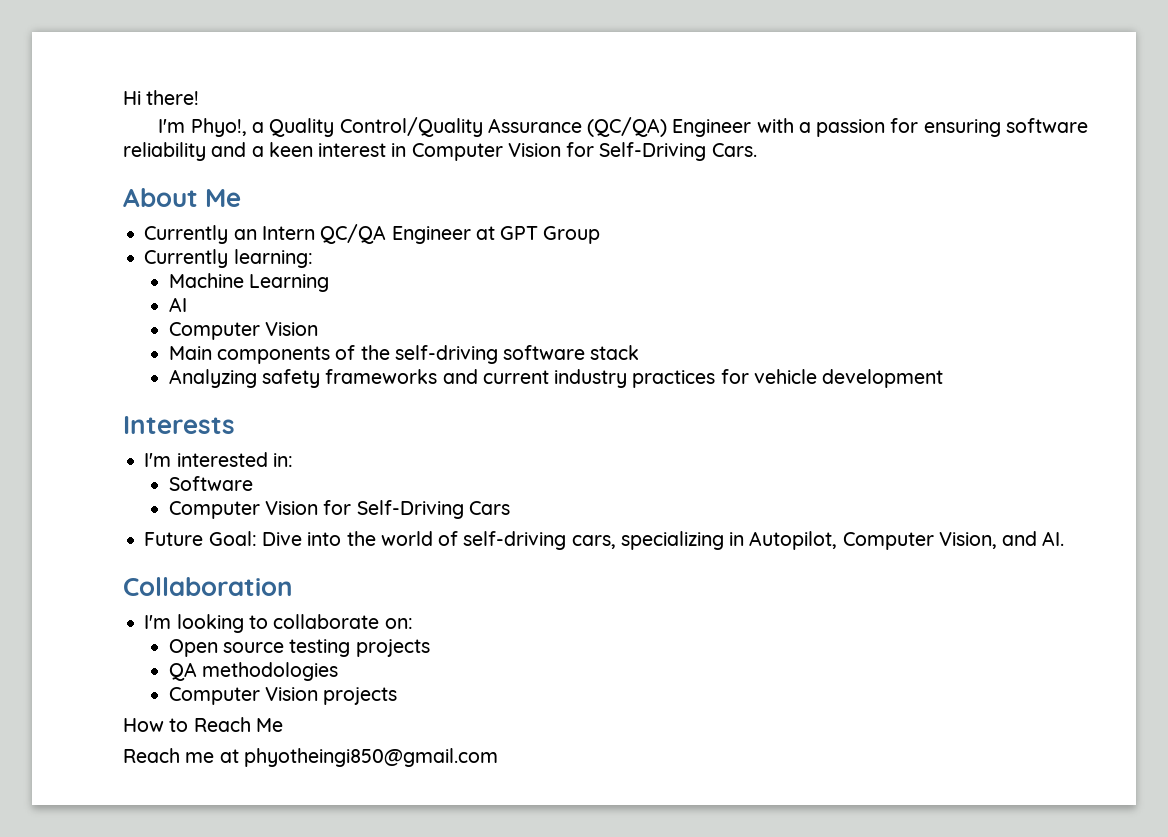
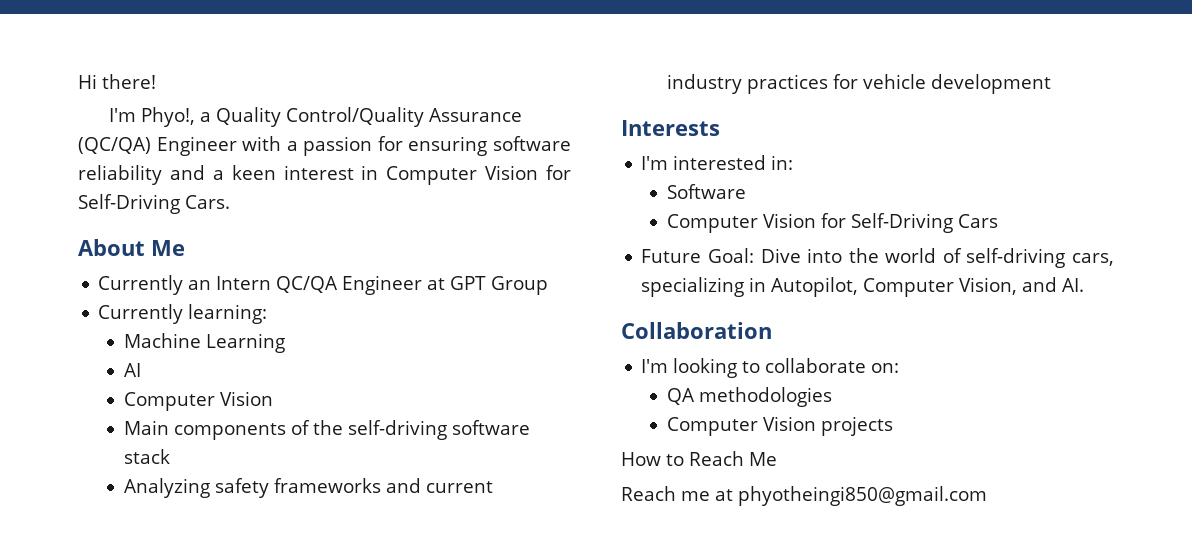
- Open source testing projects

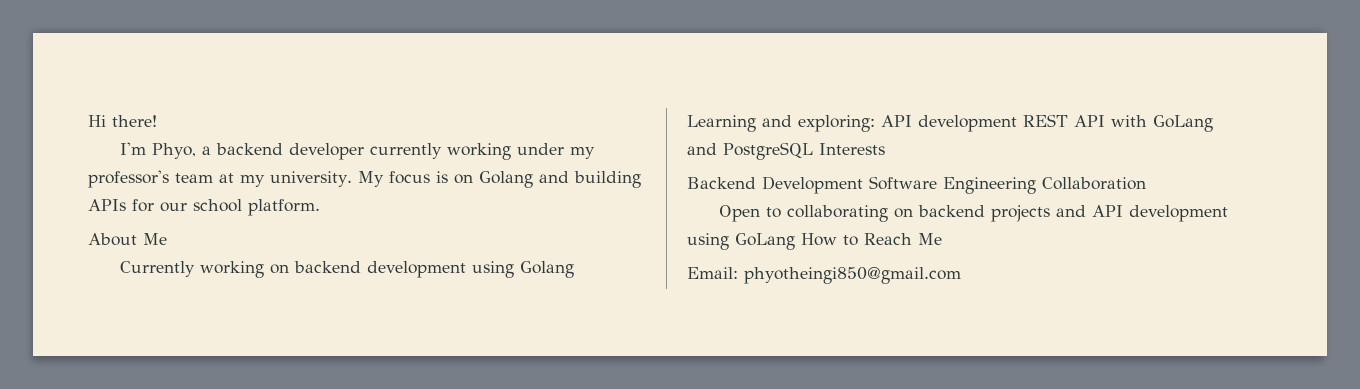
- I'm Phyo!, a Quality Control/Quality Assurance (QC/QA) Engineer with a passion for ensuring software reliability and a keen interest in Computer Vision for Self-Driving Cars.
+ I'm Phyo, a backend developer currently working under my professor's team at my university. My focus is on Golang and building APIs for our school platform.
  About Me
- Currently an Intern QC/QA Engineer at GPT Group
- Currently learning:
- Machine Learning
- AI
- Computer Vision
- Main components of the self-driving software stack
- Analyzing safety frameworks and current industry practices for vehicle development
- Interests
- I'm interested in:
- Software
- Computer Vision for Self-Driving Cars
- Future Goal: Dive into the world of self-driving cars, specializing in Autopilot, Computer Vision, and AI.
- Collaboration
- I'm looking to collaborate on:
- QA methodologies
- Computer Vision projects
- How to Reach Me
+ Currently working on backend development using Golang Learning and exploring: API development REST API with GoLang and PostgreSQL Interests
+ Backend Development Software Engineering Collaboration
+ Open to collaborating on backend projects and API development using GoLang How to Reach Me
- Reach me at phyotheingi850@gmail.com
+ Email: phyotheingi850@gmail.com

